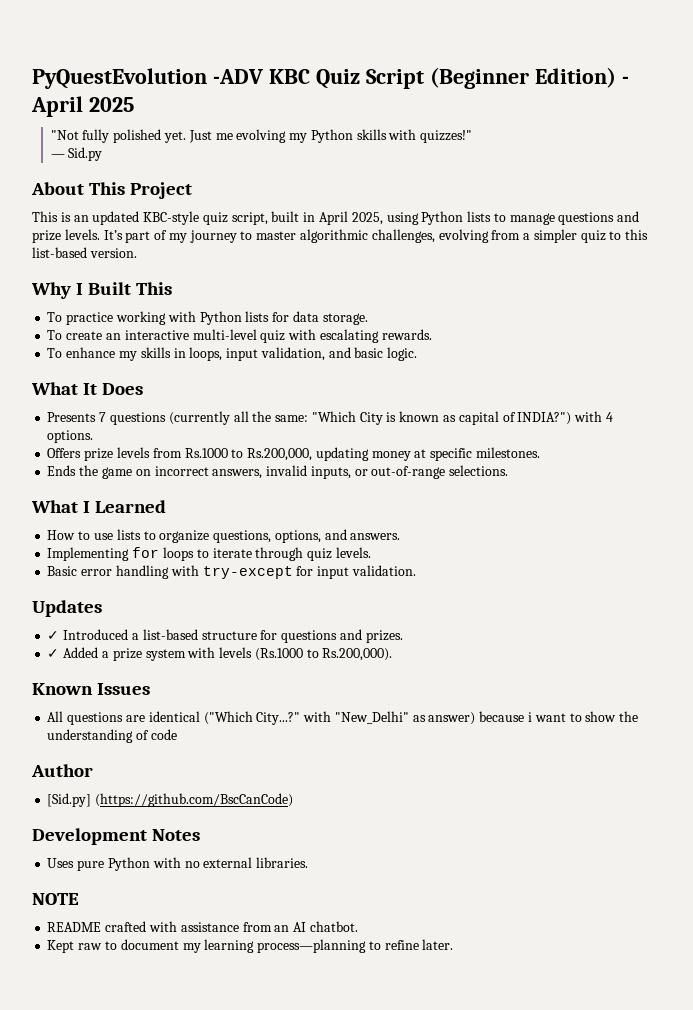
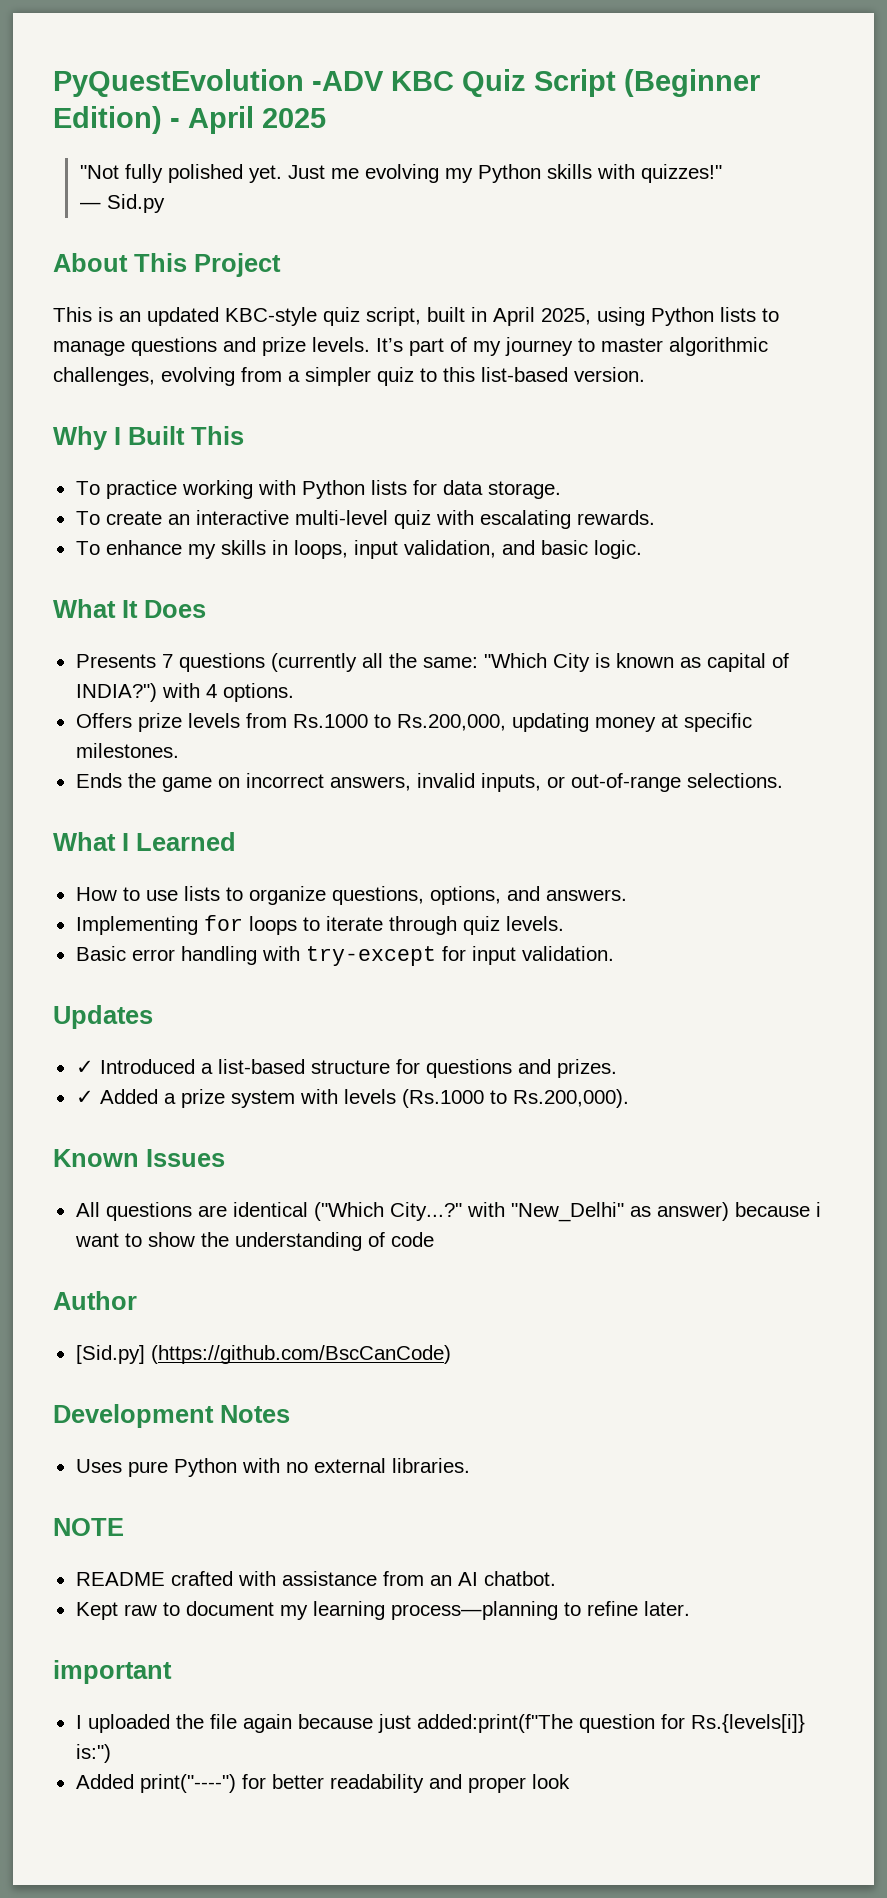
+ important
+ I uploaded the file again because just added:print(f"The question for Rs.{levels[i]} is:")
+ Added print("----") for better readability and proper look

